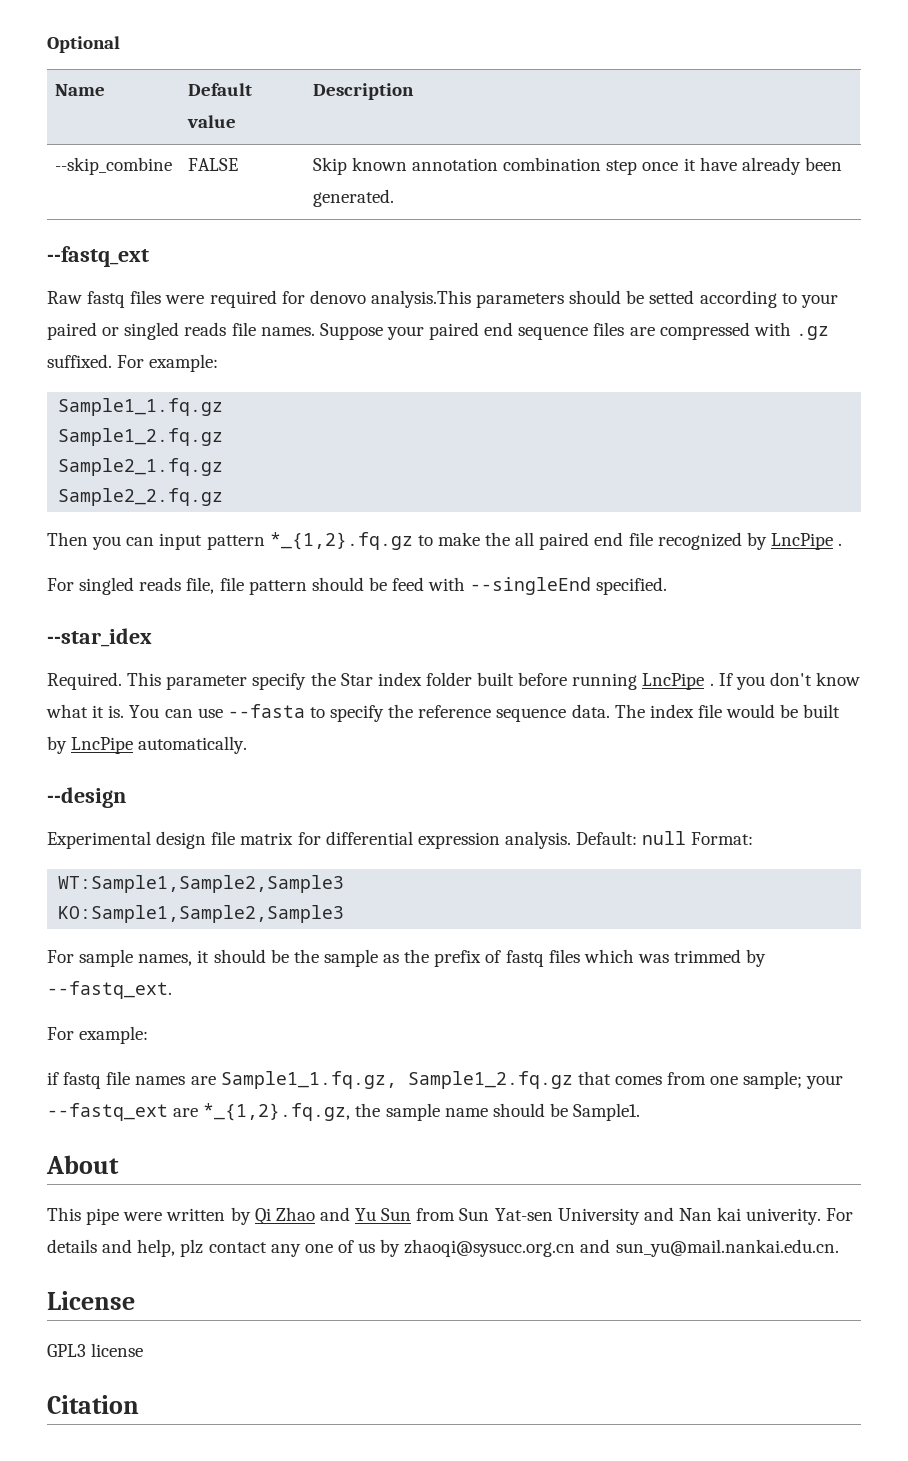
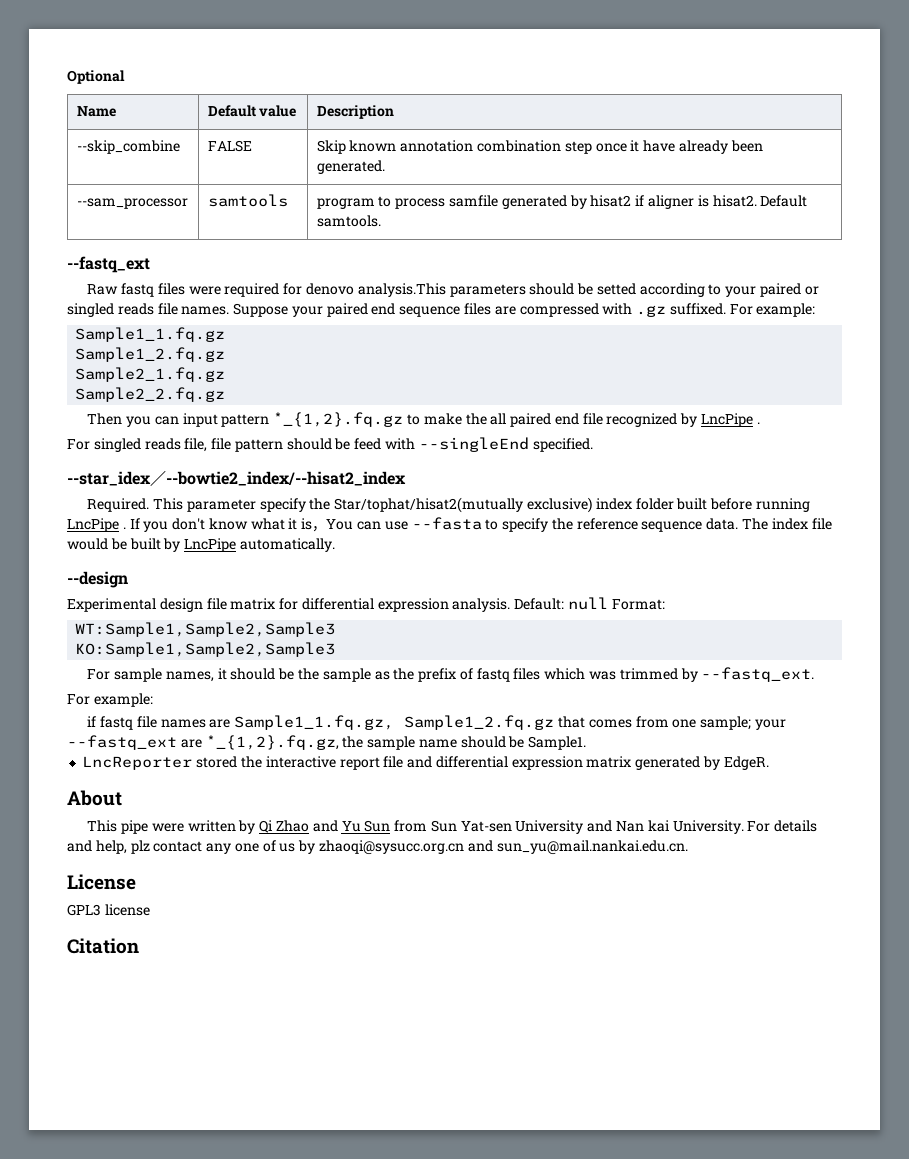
+ --sam_processor | samtools | program to process samfile generated by hisat2 if aligner is hisat2. Default samtools.
- --star_idex
+ --star_idex／--bowtie2_index/--hisat2_index
- This parameter specify the Star index folder built before running LncPipe .
+ This parameter specify the Star/tophat/hisat2(mutually exclusive) index folder built before running LncPipe .
- If you don't know what it is. You can use --fasta to specify the reference sequence data.
+ If you don't know what it is，You can use --fasta to specify the reference sequence data.
+ LncReporter stored the interactive report file and differential expression matrix generated by EdgeR.
- This pipe were written by Qi Zhao and Yu Sun from Sun Yat-sen University and Nan kai univerity.
+ This pipe were written by Qi Zhao and Yu Sun from Sun Yat-sen University and Nan kai University.

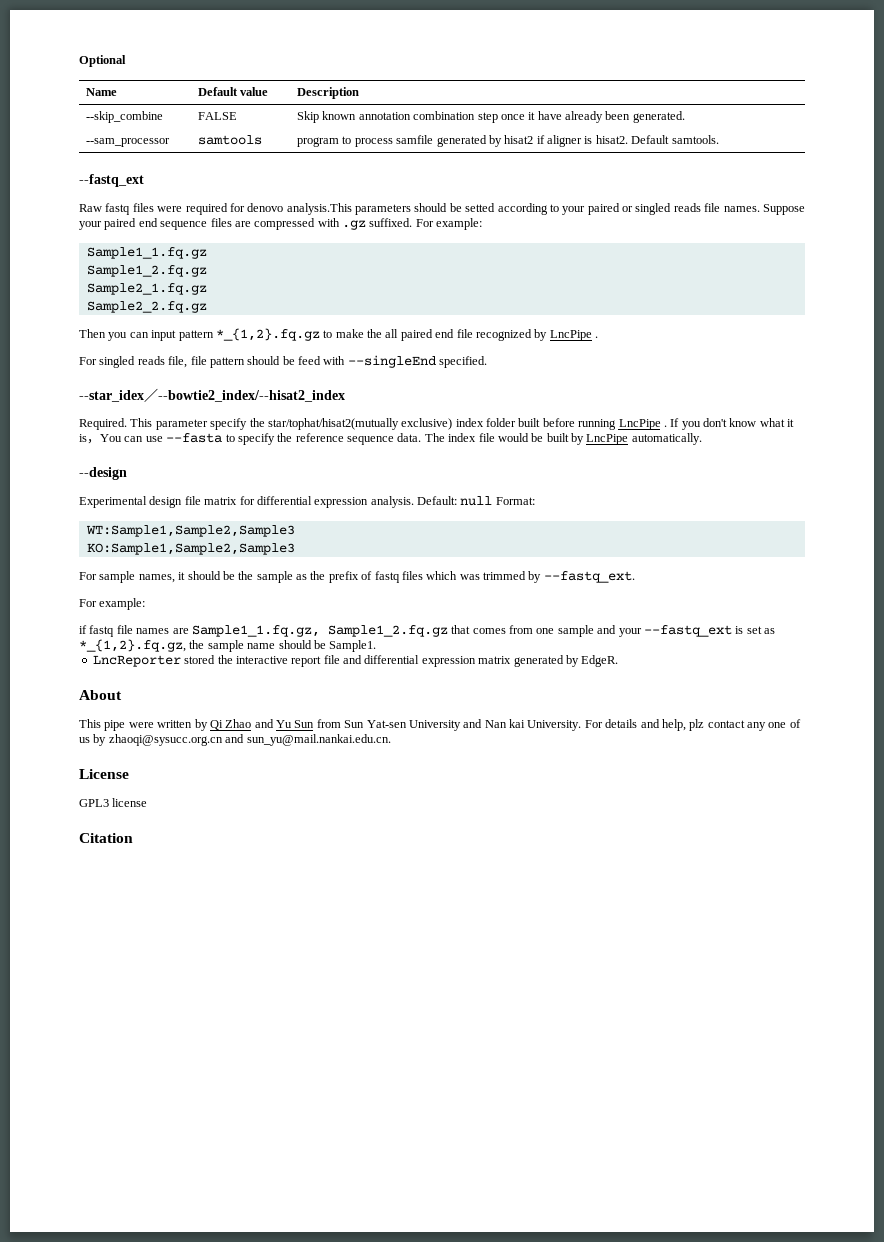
- This parameter specify the Star/tophat/hisat2(mutually exclusive) index folder built before running LncPipe .
+ This parameter specify the star/tophat/hisat2(mutually exclusive) index folder built before running LncPipe .
- if fastq file names are Sample1_1.fq.gz, Sample1_2.fq.gz that comes from one sample; your --fastq_ext are *_{1,2}.fq.gz, the sample name should be Sample1.
+ if fastq file names are Sample1_1.fq.gz, Sample1_2.fq.gz that comes from one sample and your --fastq_ext is set as *_{1,2}.fq.gz, the sample name should be Sample1.

